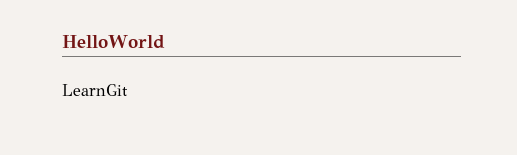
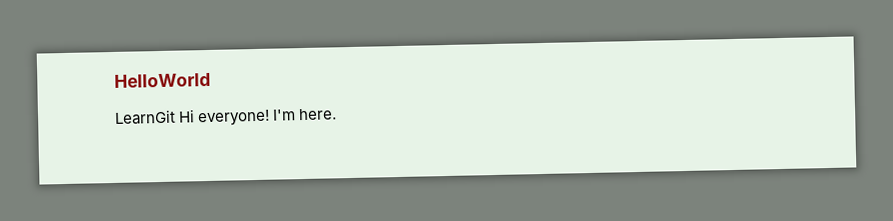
- LearnGit
+ LearnGit Hi everyone! I'm here.

